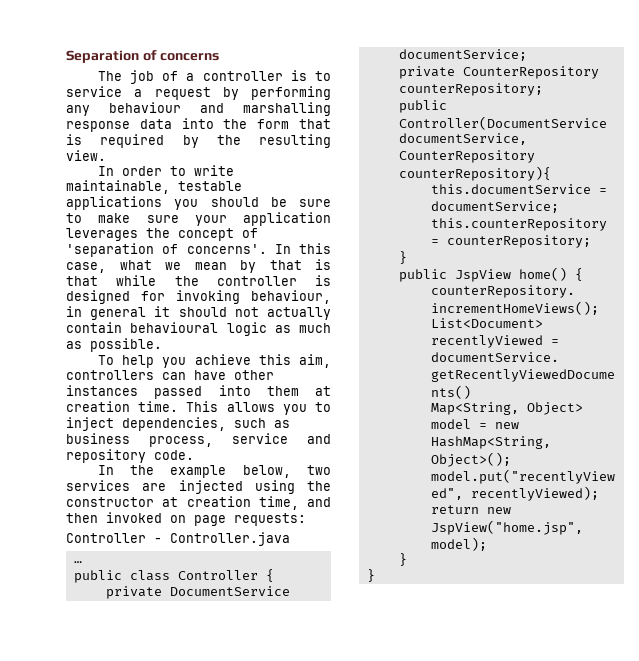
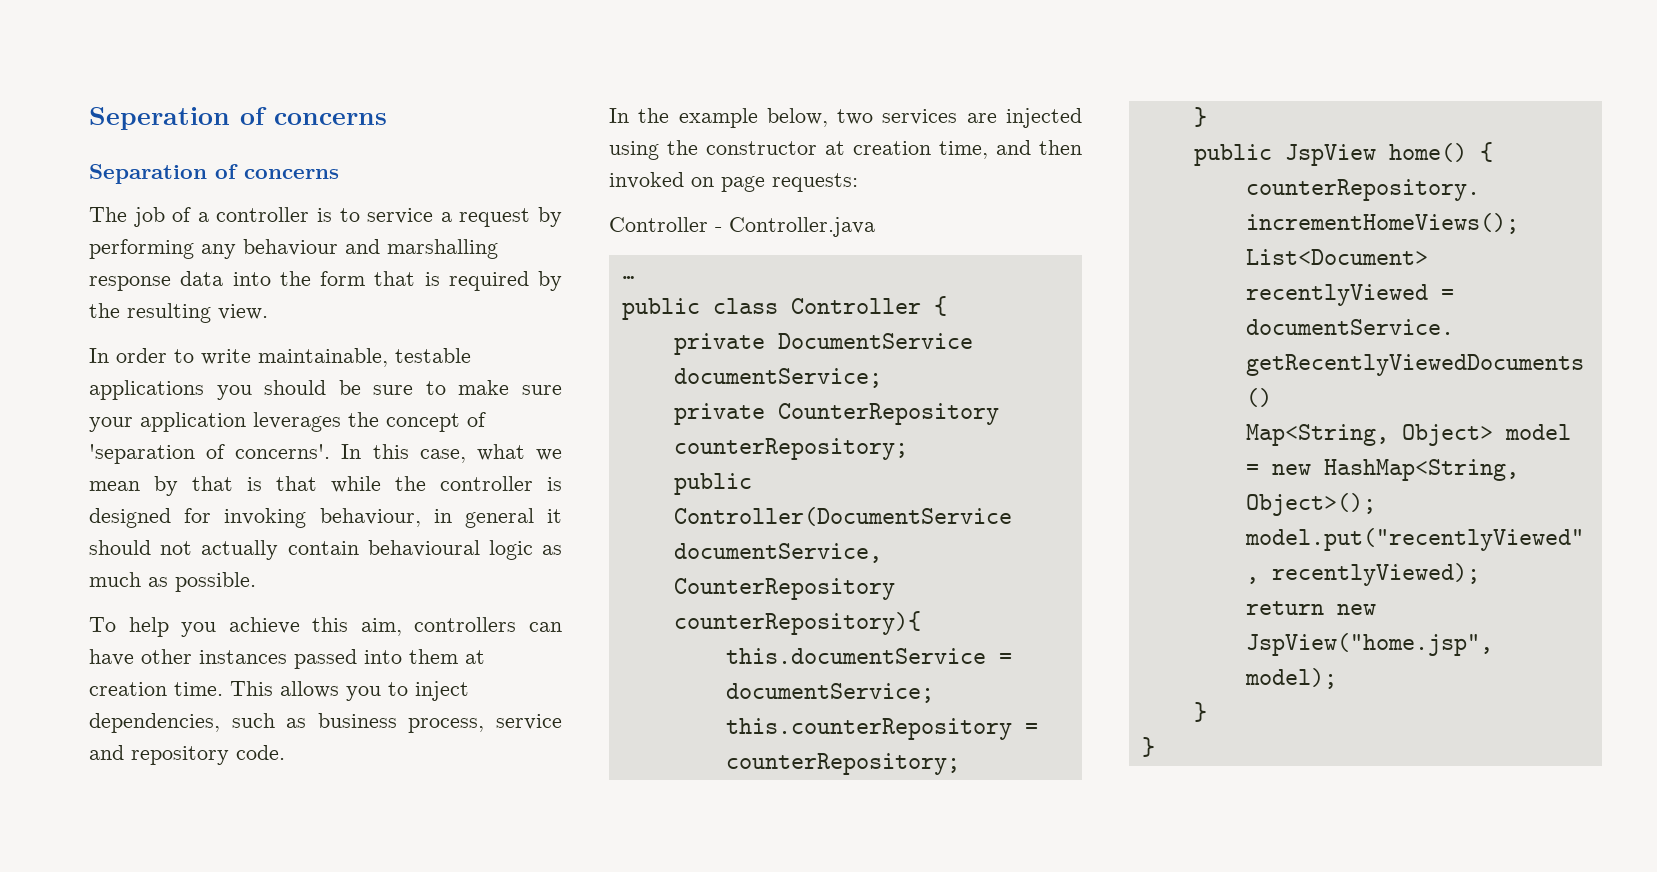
+ Seperation of concerns

